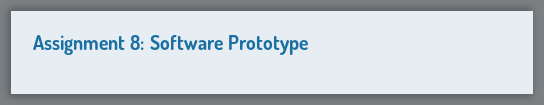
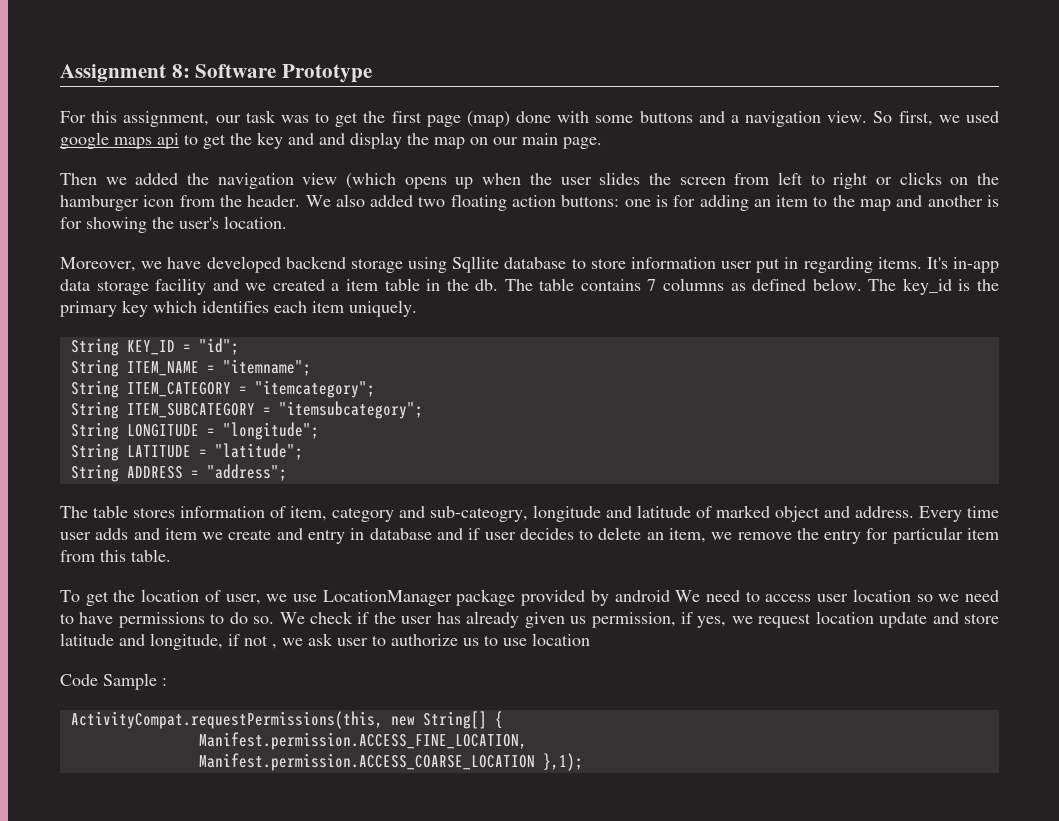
+ For this assignment, our task was to get the first page (map) done with some buttons and a navigation view. So first, we used google maps api to get the key and and display the map on our main page.
+ Then we added the navigation view (which opens up when the user slides the screen from left to right or clicks on the hamburger icon from the header. We also added two floating action buttons: one is for adding an item to the map and another is for showing the user's location.
+ Moreover, we have developed backend storage using Sqllite database to store information user put in regarding items. It's in-app data storage facility and we created a item table in the db. The table contains 7 columns as defined below. The key_id is the primary key which identifies each item uniquely.
+ String KEY_ID = "id";
+ String ITEM_NAME = "itemname";
+ String ITEM_CATEGORY = "itemcategory";
+ String ITEM_SUBCATEGORY = "itemsubcategory";
+ String LONGITUDE = "longitude";
+ String LATITUDE = "latitude";
+ String ADDRESS = "address";
+ The table stores information of item, category and sub-cateogry, longitude and latitude of marked object and address. Every time user adds and item we create and entry in database and if user decides to delete an item, we remove the entry for particular item from this table.
+ To get the location of user, we use LocationManager package provided by android We need to access user location so we need to have permissions to do so. We check if the user has already given us permission, if yes, we request location update and store latitude and longitude, if not , we ask user to authorize us to use location
+ Code Sample :
+ ActivityCompat.requestPermissions(this, new String[] {
+ Manifest.permission.ACCESS_FINE_LOCATION,
+ Manifest.permission.ACCESS_COARSE_LOCATION },1);

